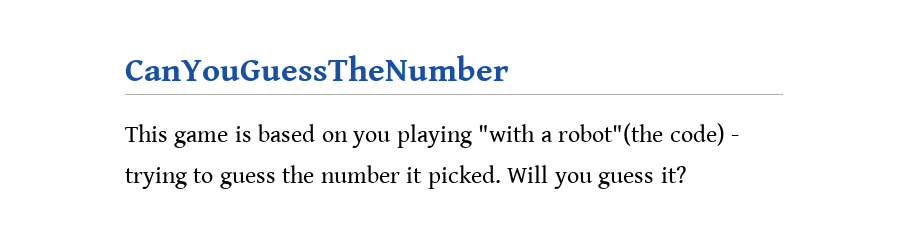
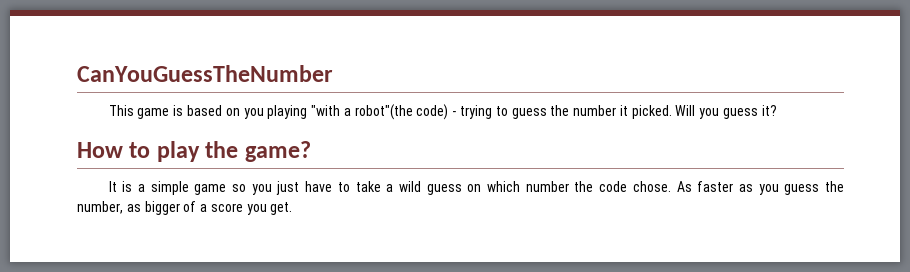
+ How to play the game?
+ It is a simple game so you just have to take a wild guess on which number the code chose. As faster as you guess the number, as bigger of a score you get.

